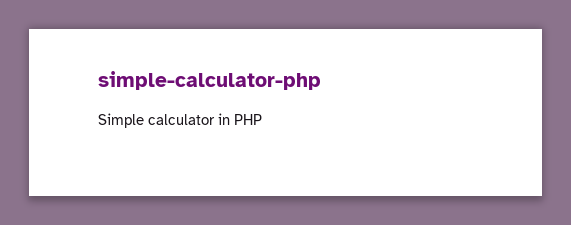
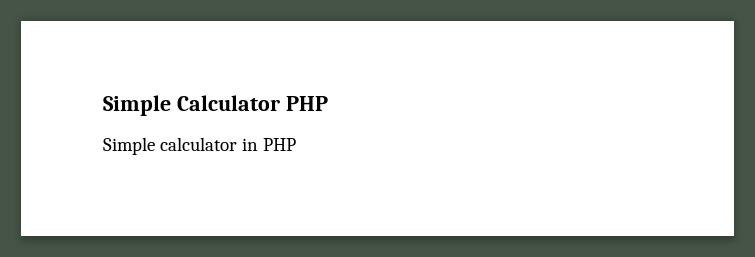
- simple-calculator-php
+ Simple Calculator PHP

